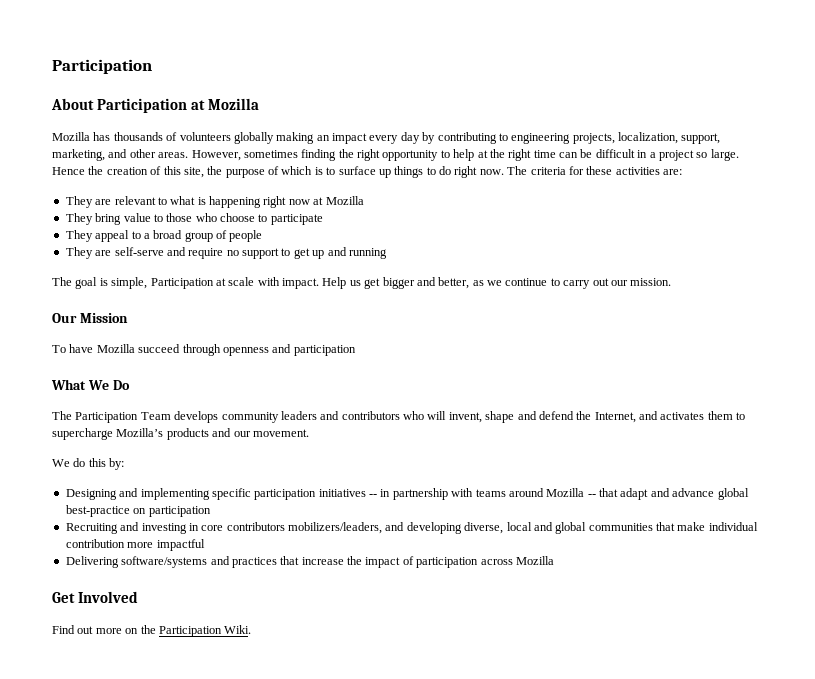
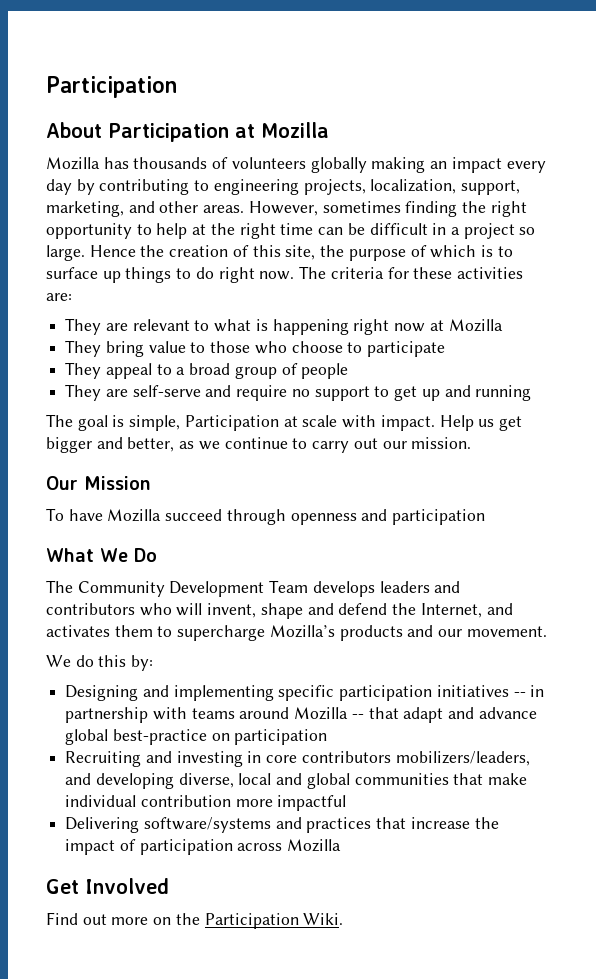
- The Participation Team develops community leaders and contributors who will invent, shape and defend the Internet, and activates them to supercharge Mozilla’s products and our movement.
+ The Community Development Team develops leaders and contributors who will invent, shape and defend the Internet, and activates them to supercharge Mozilla’s products and our movement.

